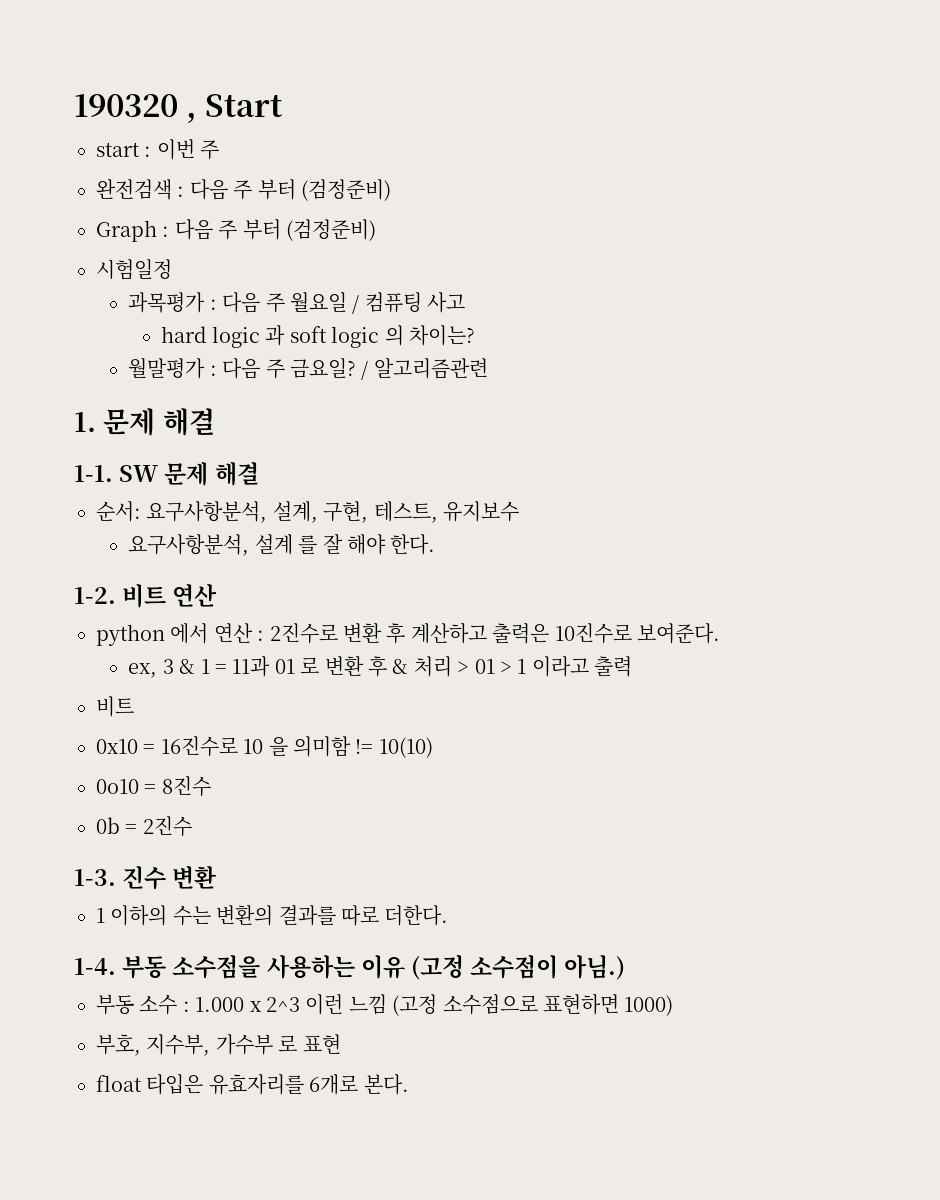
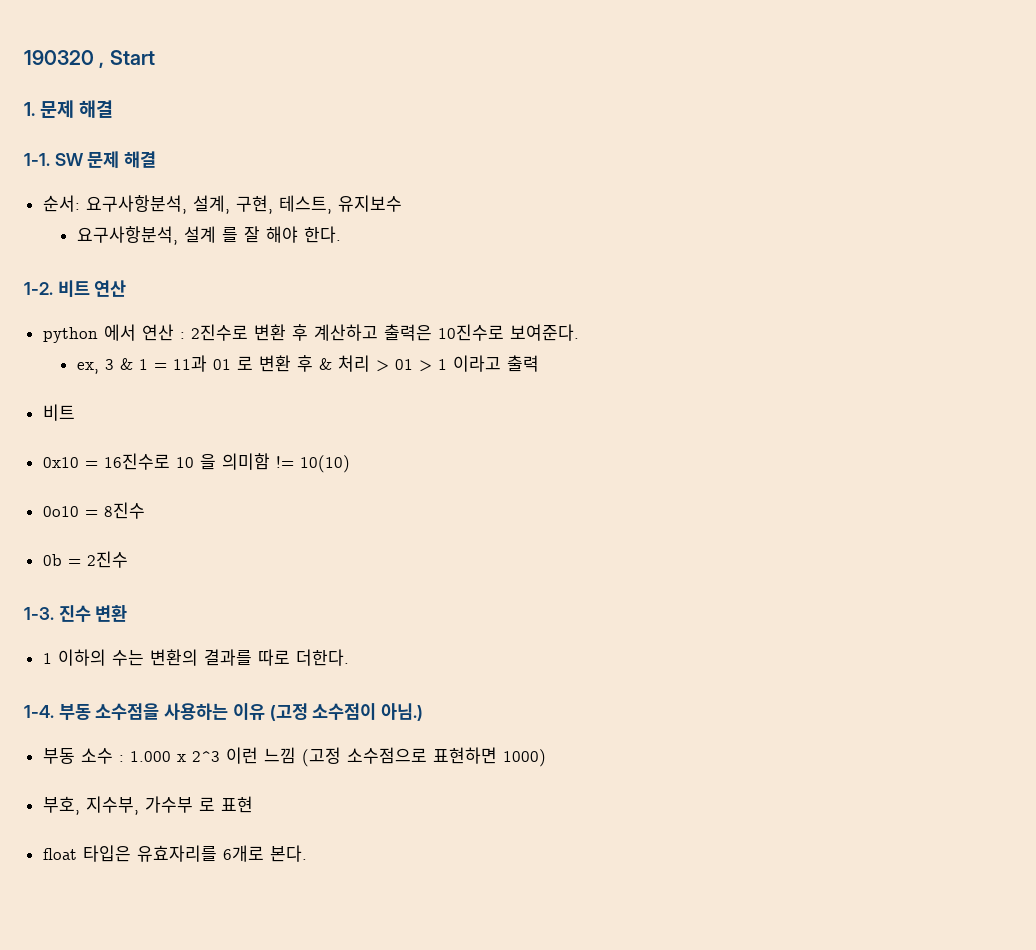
- start : 이번 주
- 완전검색 : 다음 주 부터 (검정준비)
- Graph : 다음 주 부터 (검정준비)
- 시험일정
- 과목평가 : 다음 주 월요일 / 컴퓨팅 사고
- hard logic 과 soft logic 의 차이는?
- 월말평가 : 다음 주 금요일? / 알고리즘관련

